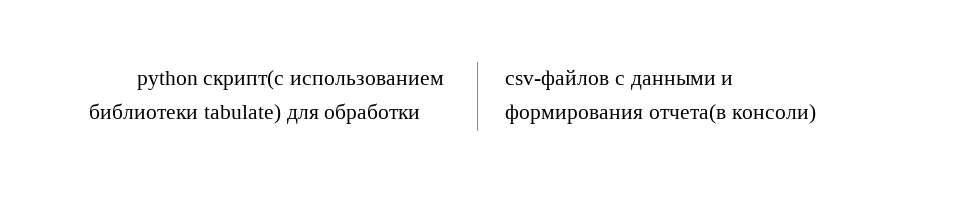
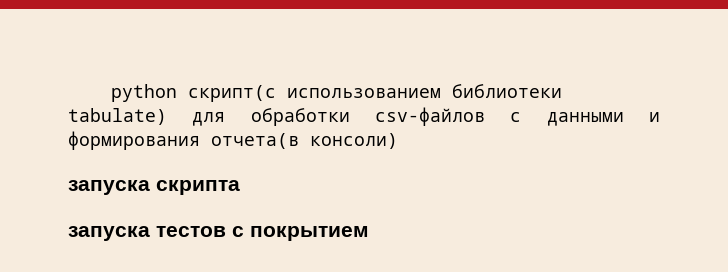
+ запуска скрипта
+ запуска тестов с покрытием

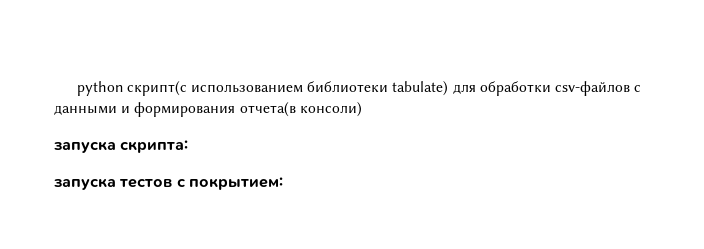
- запуска скрипта
+ запуска скрипта:
- запуска тестов с покрытием
+ запуска тестов с покрытием:

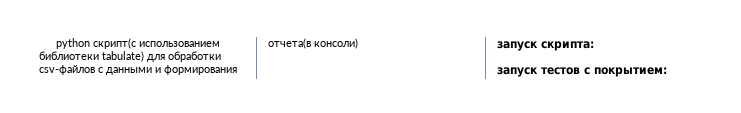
- запуска скрипта:
+ запуск скрипта:
- запуска тестов с покрытием:
+ запуск тестов с покрытием:

